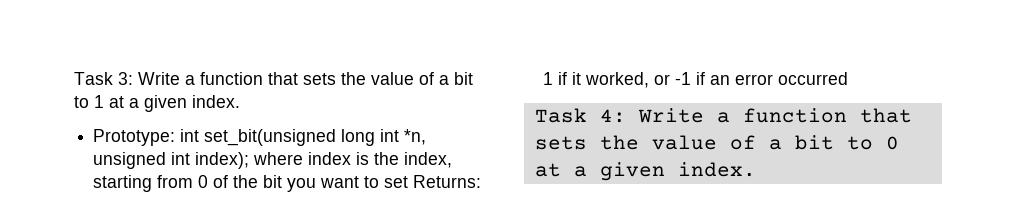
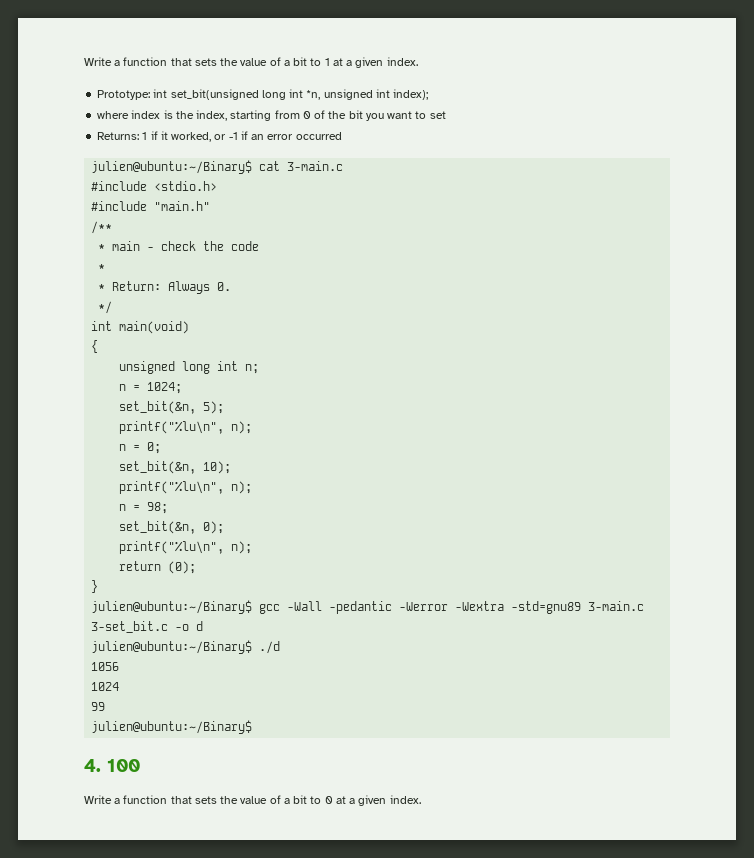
- Task 3: Write a function that sets the value of a bit to 1 at a given index.
+ Write a function that sets the value of a bit to 1 at a given index.
- Prototype: int set_bit(unsigned long int *n, unsigned int index); where index is the index, starting from 0 of the bit you want to set Returns: 1 if it worked, or -1 if an error occurred
+ Prototype: int set_bit(unsigned long int *n, unsigned int index);
+ where index is the index, starting from 0 of the bit you want to set
+ Returns: 1 if it worked, or -1 if an error occurred
- Task 4: Write a function that sets the value of a bit to 0 at a given index.
+ julien@ubuntu:~/Binary$ cat 3-main.c
+ #include <stdio.h>
+ #include "main.h"
+ /**
+ * main - check the code
+ *
+ * Return: Always 0.
+ */
+ int main(void)
+ {
+ unsigned long int n;
+ n = 1024;
+ set_bit(&n, 5);
+ printf("%lu\n", n);
+ n = 0;
+ set_bit(&n, 10);
+ printf("%lu\n", n);
+ n = 98;
+ set_bit(&n, 0);
+ printf("%lu\n", n);
+ return (0);
+ }
+ julien@ubuntu:~/Binary$ gcc -Wall -pedantic -Werror -Wextra -std=gnu89 3-main.c 3-set_bit.c -o d
+ julien@ubuntu:~/Binary$ ./d
+ 1056
+ 1024
+ 99
+ julien@ubuntu:~/Binary$
+ 4. 100
+ Write a function that sets the value of a bit to 0 at a given index.

